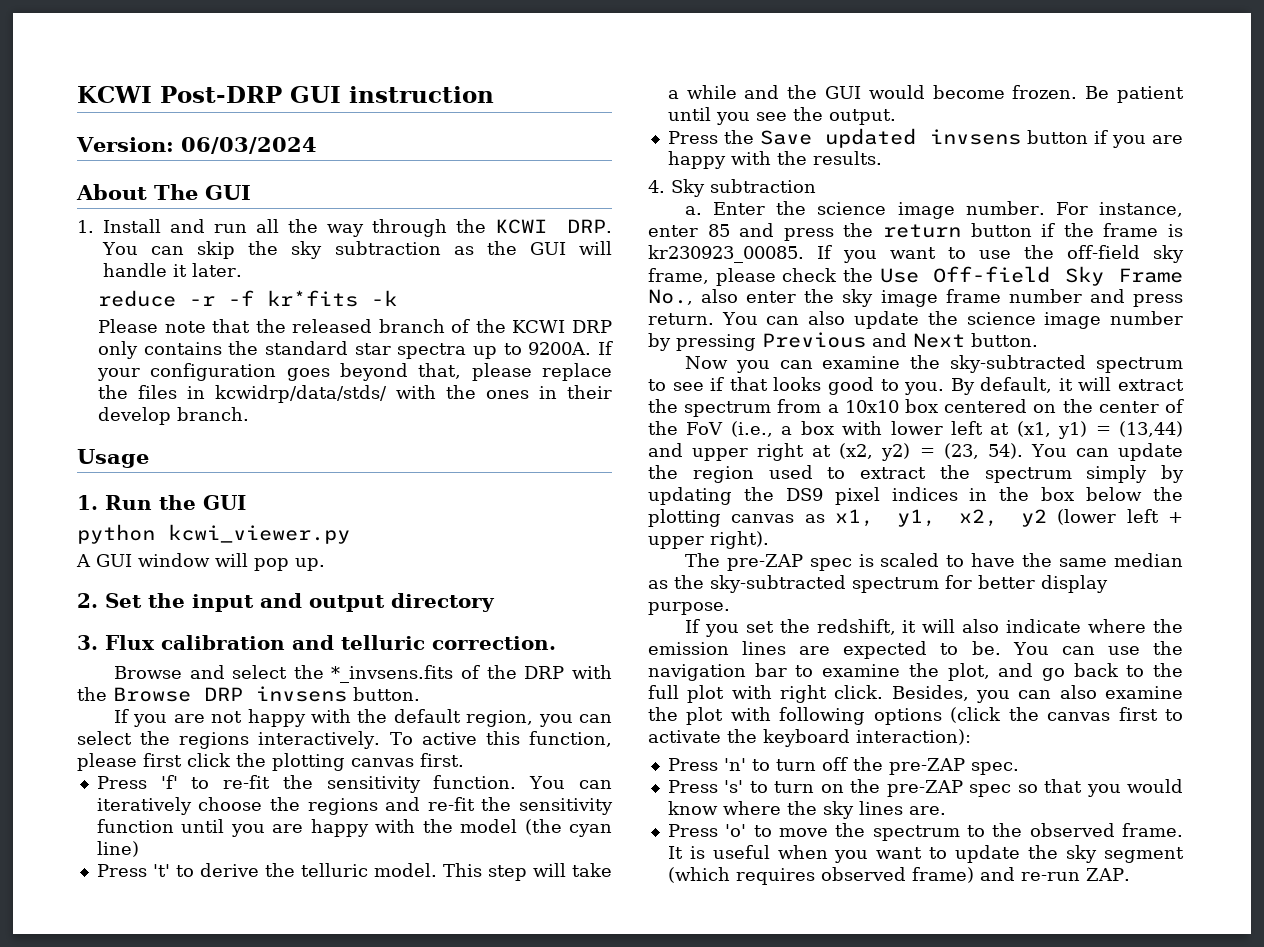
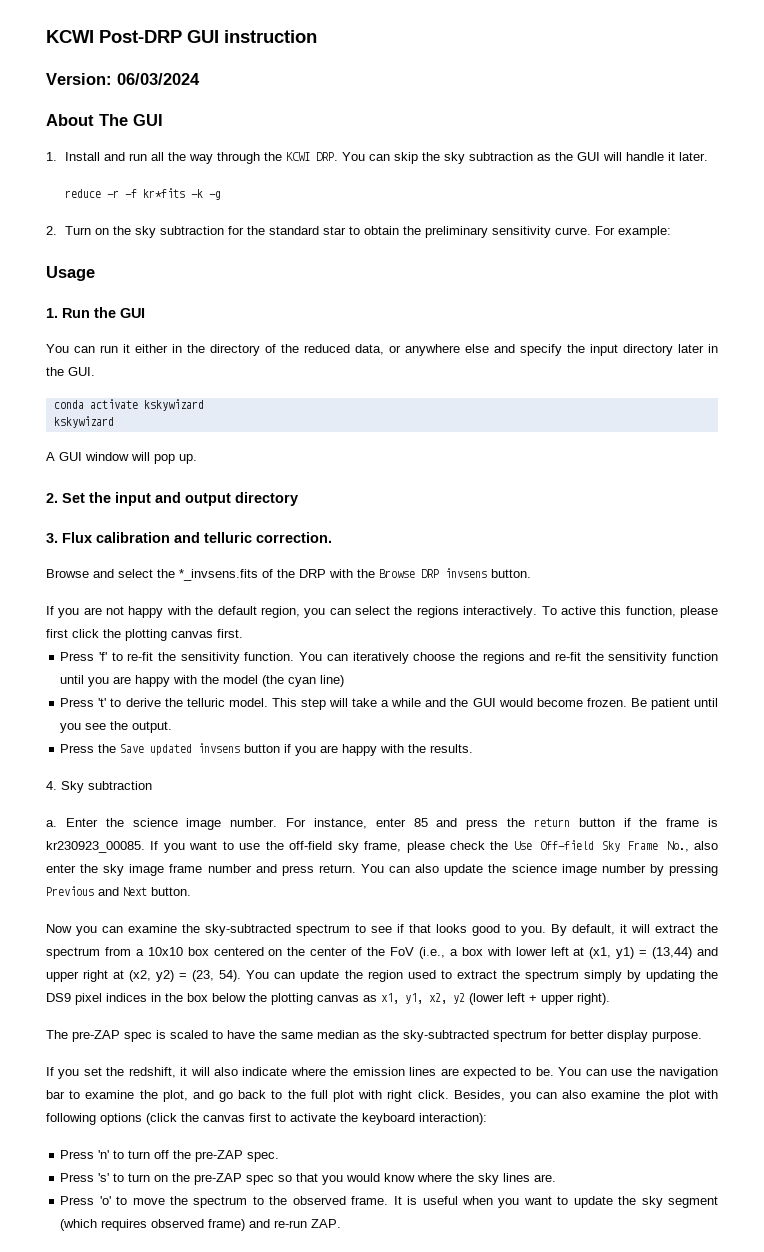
- reduce -r -f kr*fits -k
- Please note that the released branch of the KCWI DRP only contains the standard star spectra up to 9200A. If your configuration goes beyond that, please replace the files in kcwidrp/data/stds/ with the ones in their develop branch.
+ reduce -r -f kr*fits -k -g
+ 2. Turn on the sky subtraction for the standard star to obtain the preliminary sensitivity curve. For example:
- python kcwi_viewer.py
+ You can run it either in the directory of the reduced data, or anywhere else and specify the input directory later in the GUI.
+ conda activate kskywizard
+ kskywizard

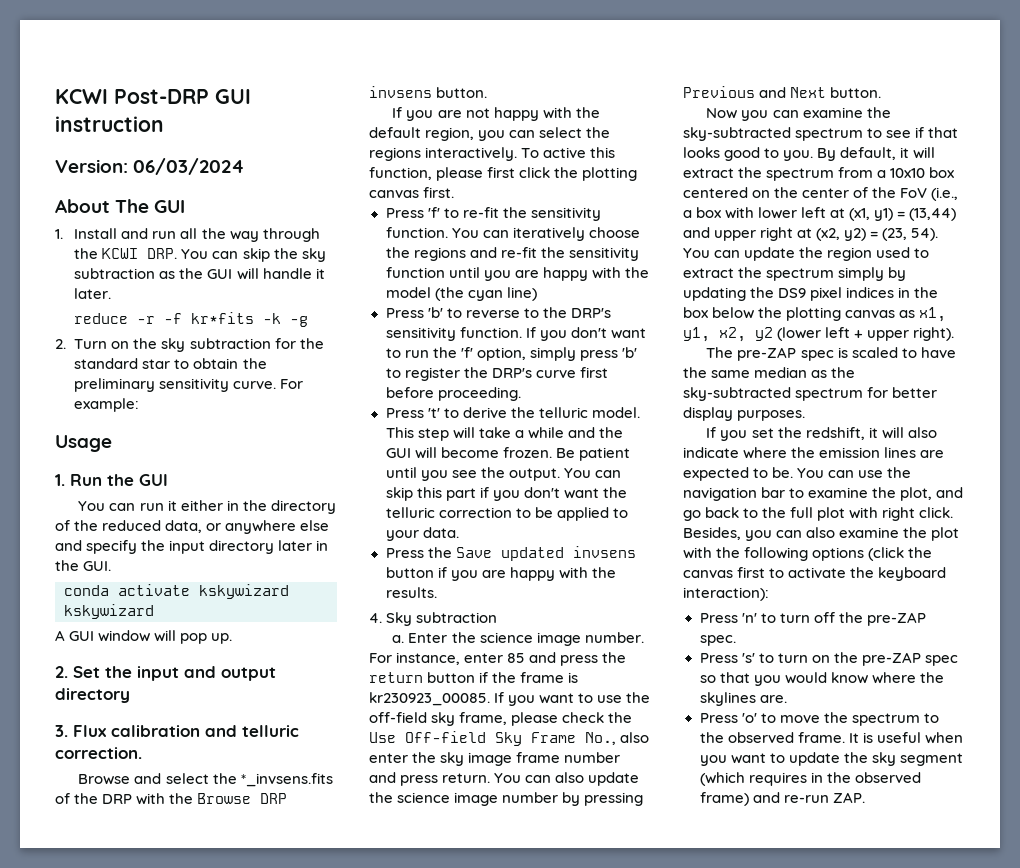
+ Press 'b' to reverse to the DRP's sensitivity function. If you don't want to run the 'f' option, simply press 'b' to register the DRP's curve first before proceeding.
- This step will take a while and the GUI would become frozen.
+ This step will take a while and the GUI will become frozen.
+ You can skip this part if you don't want the telluric correction to be applied to your data.
- The pre-ZAP spec is scaled to have the same median as the sky-subtracted spectrum for better display purpose.
+ The pre-ZAP spec is scaled to have the same median as the sky-subtracted spectrum for better display purposes.
- Besides, you can also examine the plot with following options (click the canvas first to activate the keyboard interaction):
+ Besides, you can also examine the plot with the following options (click the canvas first to activate the keyboard interaction):
- Press 's' to turn on the pre-ZAP spec so that you would know where the sky lines are.
+ Press 's' to turn on the pre-ZAP spec so that you would know where the skylines are.
- It is useful when you want to update the sky segment (which requires observed frame) and re-run ZAP.
+ It is useful when you want to update the sky segment (which requires in the observed frame) and re-run ZAP.

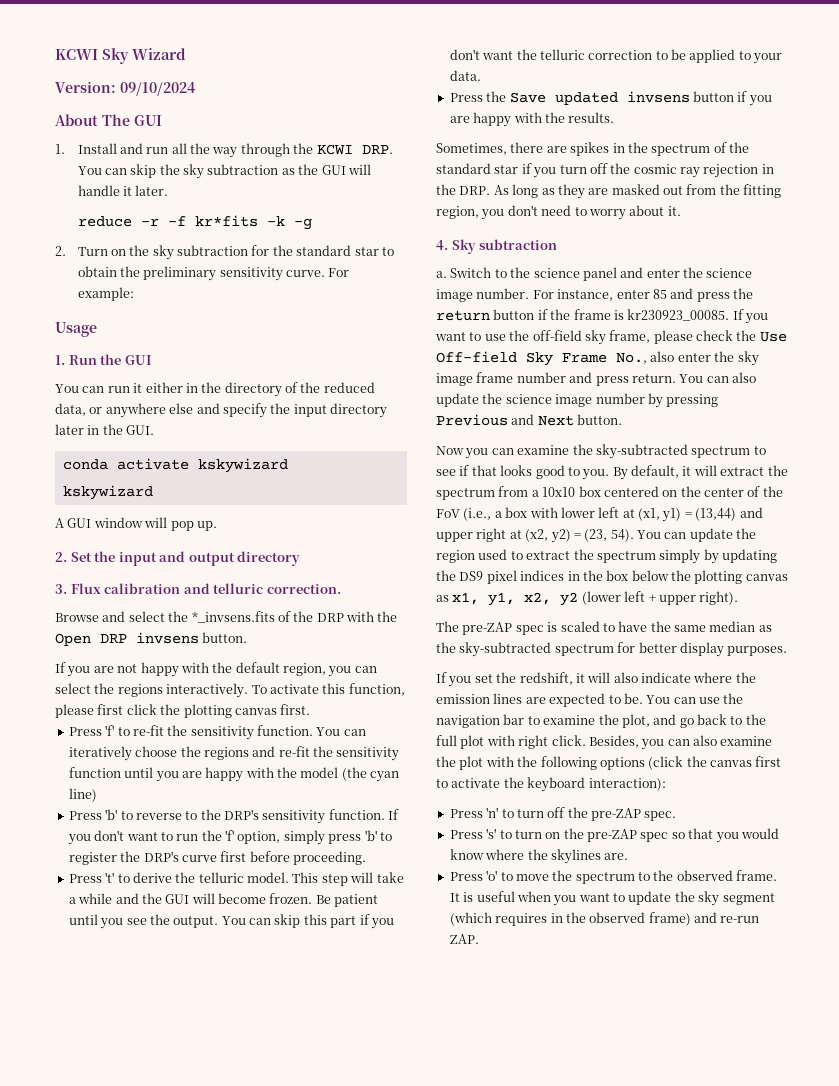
- KCWI Post-DRP GUI instruction
+ KCWI Sky Wizard
- Version: 06/03/2024
+ Version: 09/10/2024
- Browse and select the *_invsens.fits of the DRP with the Browse DRP invsens button.
+ Browse and select the *_invsens.fits of the DRP with the Open DRP invsens button.
- To active this function, please first click the plotting canvas first.
+ To activate this function, please first click the plotting canvas first.
+ Sometimes, there are spikes in the spectrum of the standard star if you turn off the cosmic ray rejection in the DRP. As long as they are masked out from the fitting region, you don't need to worry about it.
  4. Sky subtraction
- a. Enter the science image number.
+ a. Switch to the science panel and enter the science image number.

